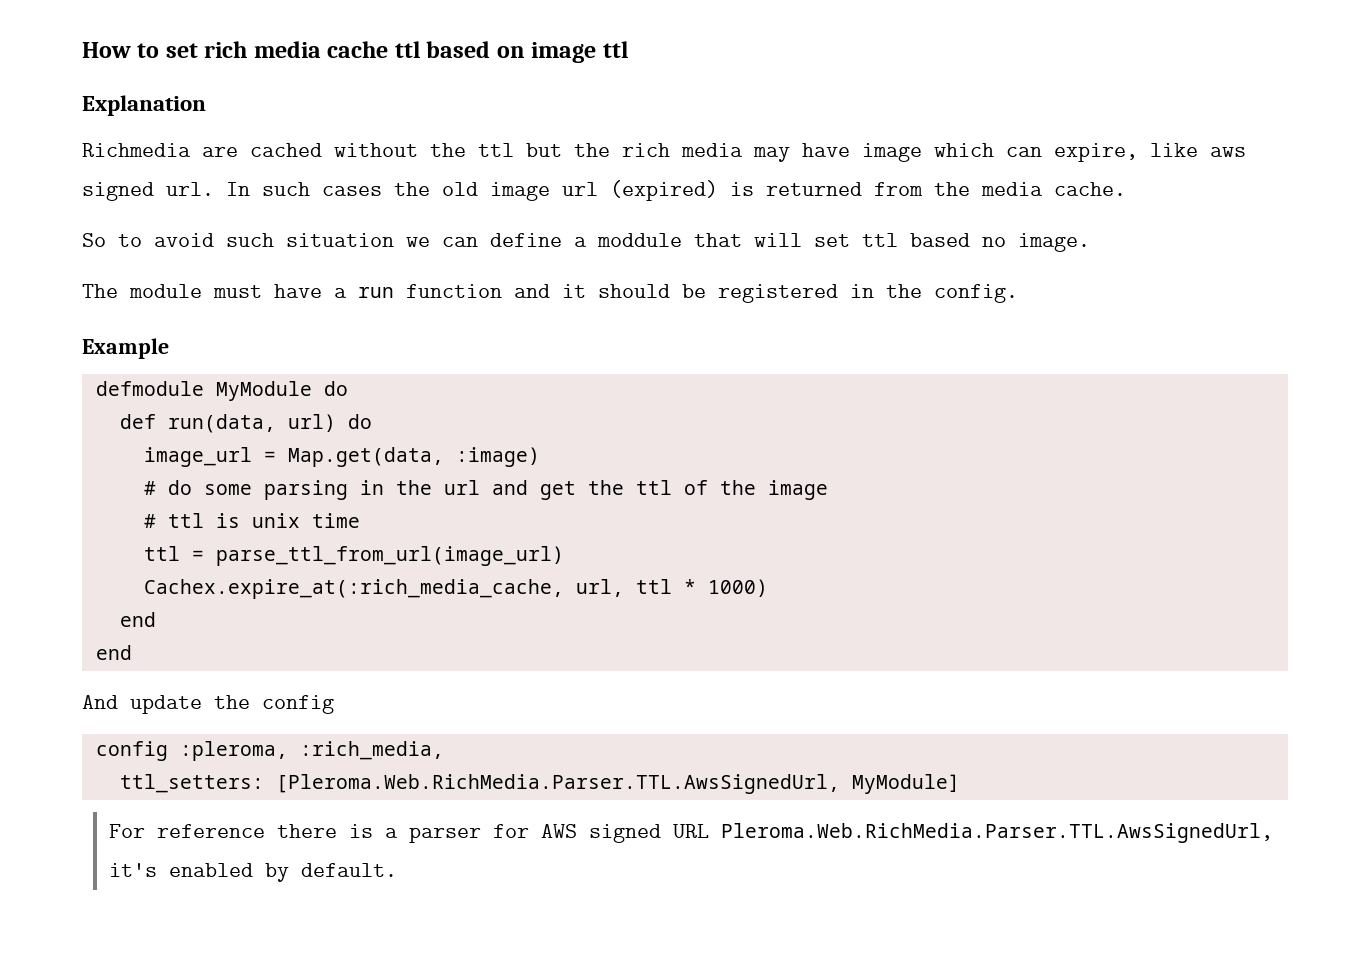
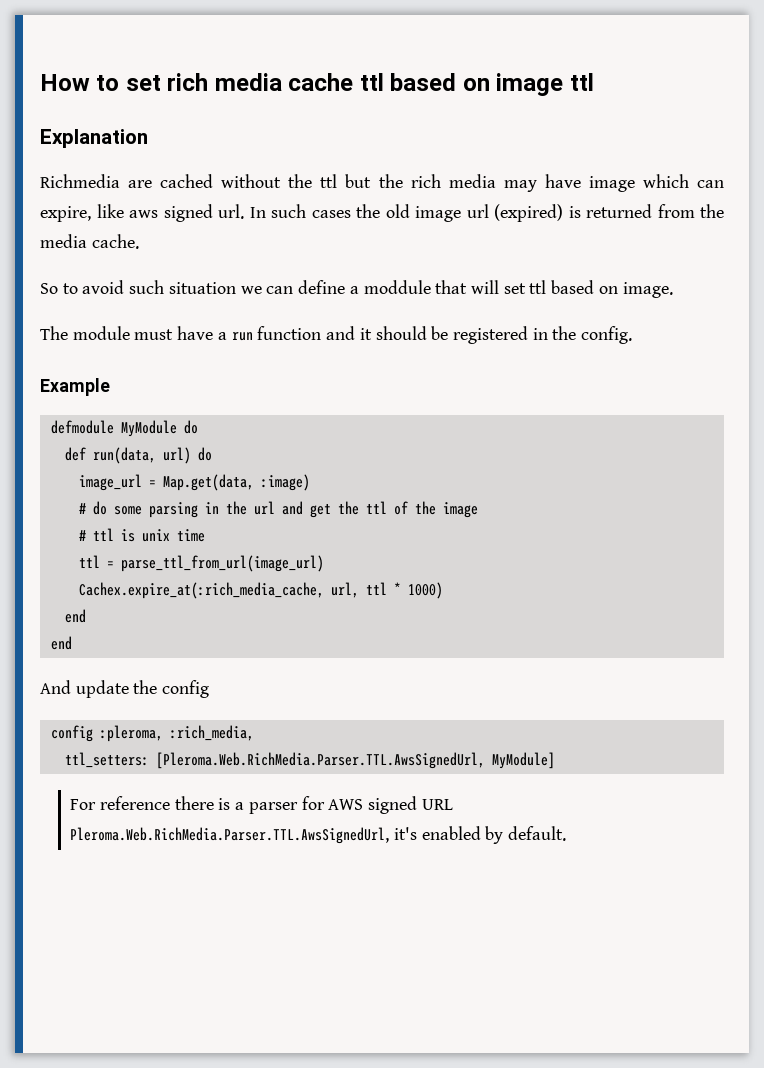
- So to avoid such situation we can define a moddule that will set ttl based no image.
+ So to avoid such situation we can define a moddule that will set ttl based on image.

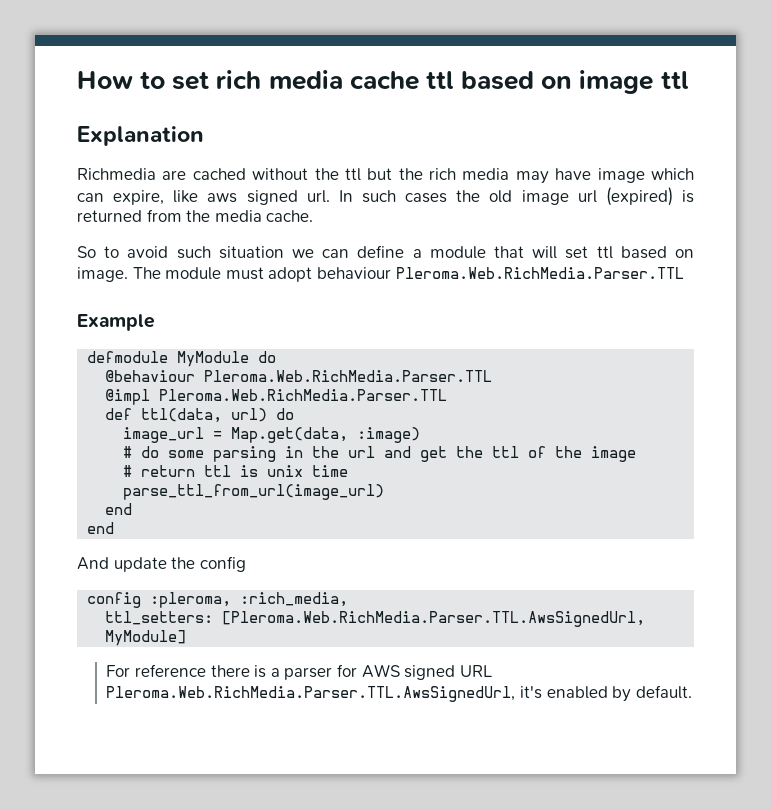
- So to avoid such situation we can define a moddule that will set ttl based on image.
- The module must have a run function and it should be registered in the config.
+ So to avoid such situation we can define a module that will set ttl based on image. The module must adopt behaviour Pleroma.Web.RichMedia.Parser.TTL
+ @behaviour Pleroma.Web.RichMedia.Parser.TTL
+ @impl Pleroma.Web.RichMedia.Parser.TTL
- def run(data, url) do
+ def ttl(data, url) do
- # ttl is unix time
+ # return ttl is unix time
- ttl = parse_ttl_from_url(image_url)
+ parse_ttl_from_url(image_url)
- Cachex.expire_at(:rich_media_cache, url, ttl * 1000)

